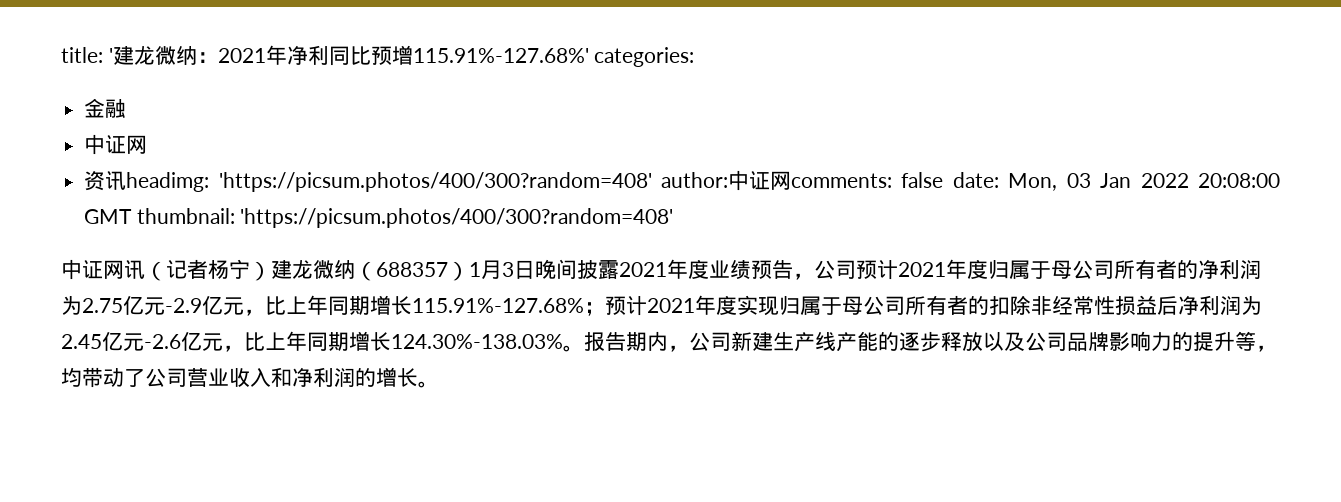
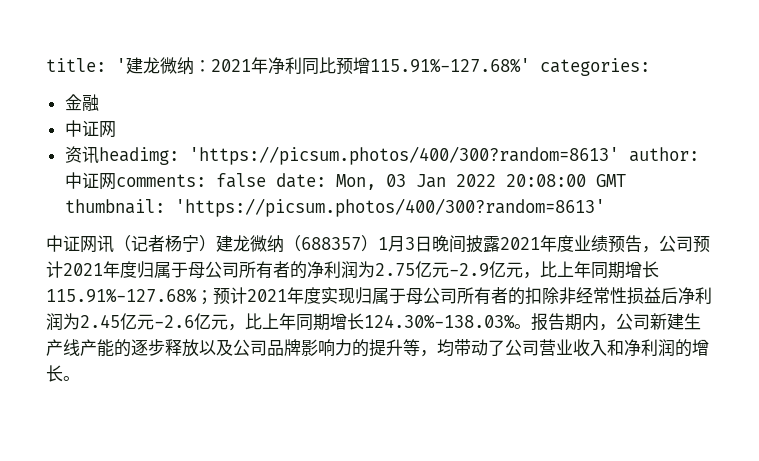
- 资讯headimg: 'https://picsum.photos/400/300?random=408' author:中证网comments: false date: Mon, 03 Jan 2022 20:08:00 GMT thumbnail: 'https://picsum.photos/400/300?random=408'
+ 资讯headimg: 'https://picsum.photos/400/300?random=8613' author:中证网comments: false date: Mon, 03 Jan 2022 20:08:00 GMT thumbnail: 'https://picsum.photos/400/300?random=8613'

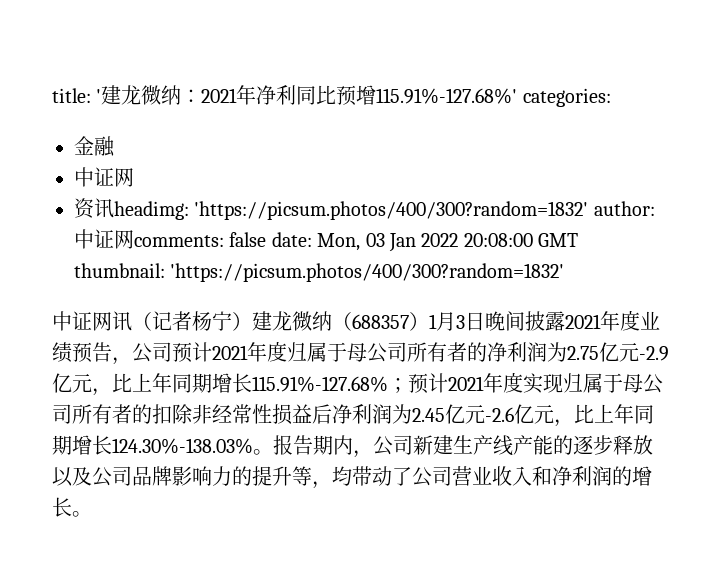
- 资讯headimg: 'https://picsum.photos/400/300?random=8613' author:中证网comments: false date: Mon, 03 Jan 2022 20:08:00 GMT thumbnail: 'https://picsum.photos/400/300?random=8613'
+ 资讯headimg: 'https://picsum.photos/400/300?random=1832' author:中证网comments: false date: Mon, 03 Jan 2022 20:08:00 GMT thumbnail: 'https://picsum.photos/400/300?random=1832'

